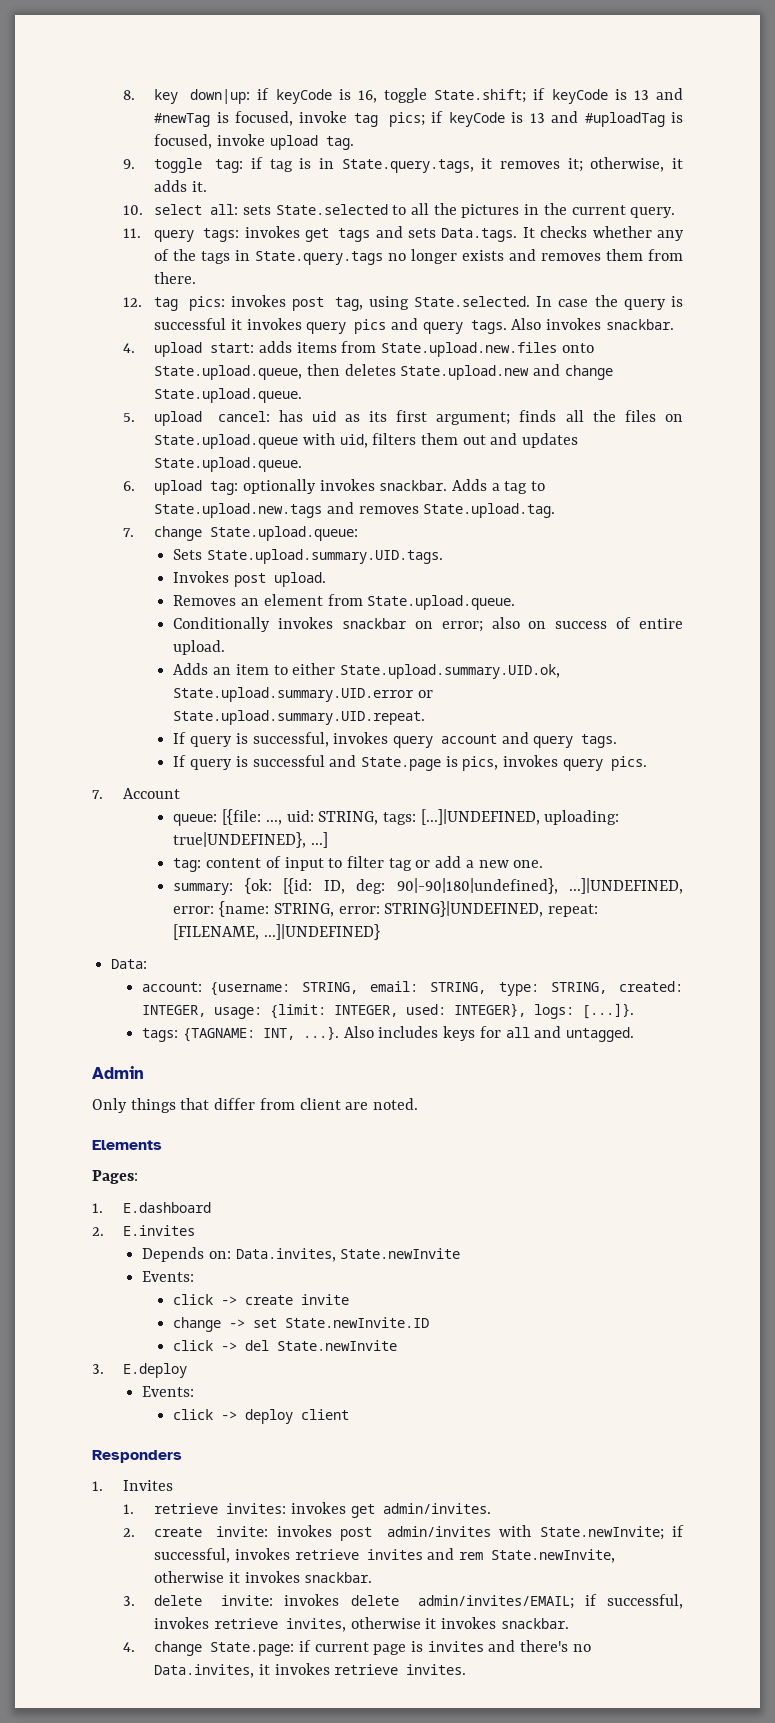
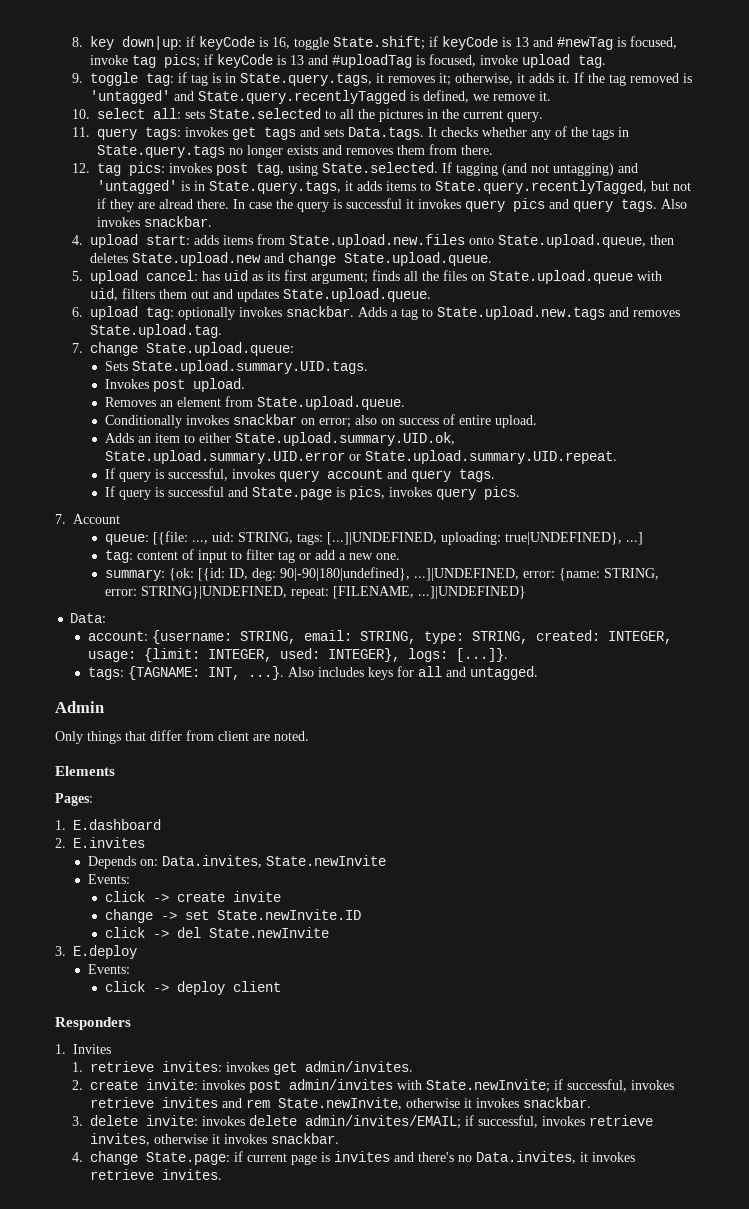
+ If the tag removed is 'untagged' and State.query.recentlyTagged is defined, we remove it.
- 12. tag pics: invokes post tag, using State.selected. In case the query is successful it invokes query pics and query tags.
+ 12. tag pics: invokes post tag, using State.selected. If tagging (and not untagging) and 'untagged' is in State.query.tags, it adds items to State.query.recentlyTagged, but not if they are alread there. In case the query is successful it invokes query pics and query tags.

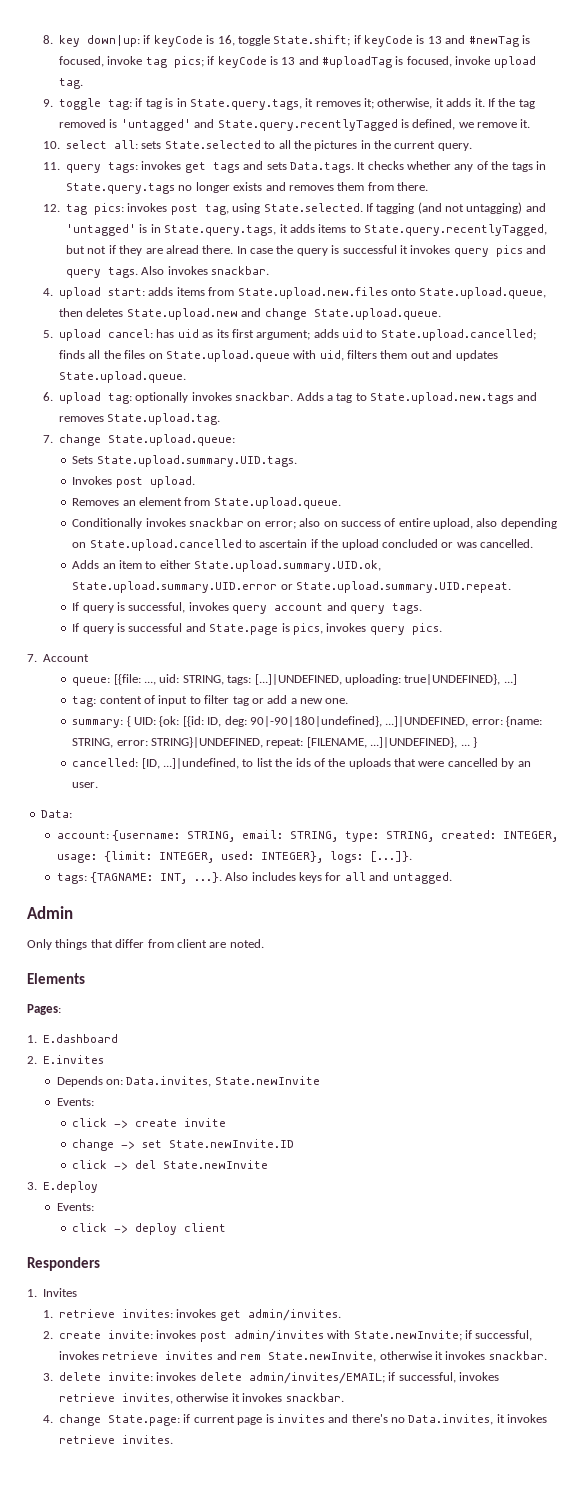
- 5. upload cancel: has uid as its first argument; finds all the files on State.upload.queue with uid, filters them out and updates State.upload.queue.
+ 5. upload cancel: has uid as its first argument; adds uid to State.upload.cancelled; finds all the files on State.upload.queue with uid, filters them out and updates State.upload.queue.
- Conditionally invokes snackbar on error; also on success of entire upload.
+ Conditionally invokes snackbar on error; also on success of entire upload, also depending on State.upload.cancelled to ascertain if the upload concluded or was cancelled.
- summary: {ok: [{id: ID, deg: 90|-90|180|undefined}, ...]|UNDEFINED, error: {name: STRING, error: STRING}|UNDEFINED, repeat: [FILENAME, ...]|UNDEFINED}
+ summary: { UID: {ok: [{id: ID, deg: 90|-90|180|undefined}, ...]|UNDEFINED, error: {name: STRING, error: STRING}|UNDEFINED, repeat: [FILENAME, ...]|UNDEFINED}, ... }
+ cancelled: [ID, ...]|undefined, to list the ids of the uploads that were cancelled by an user.

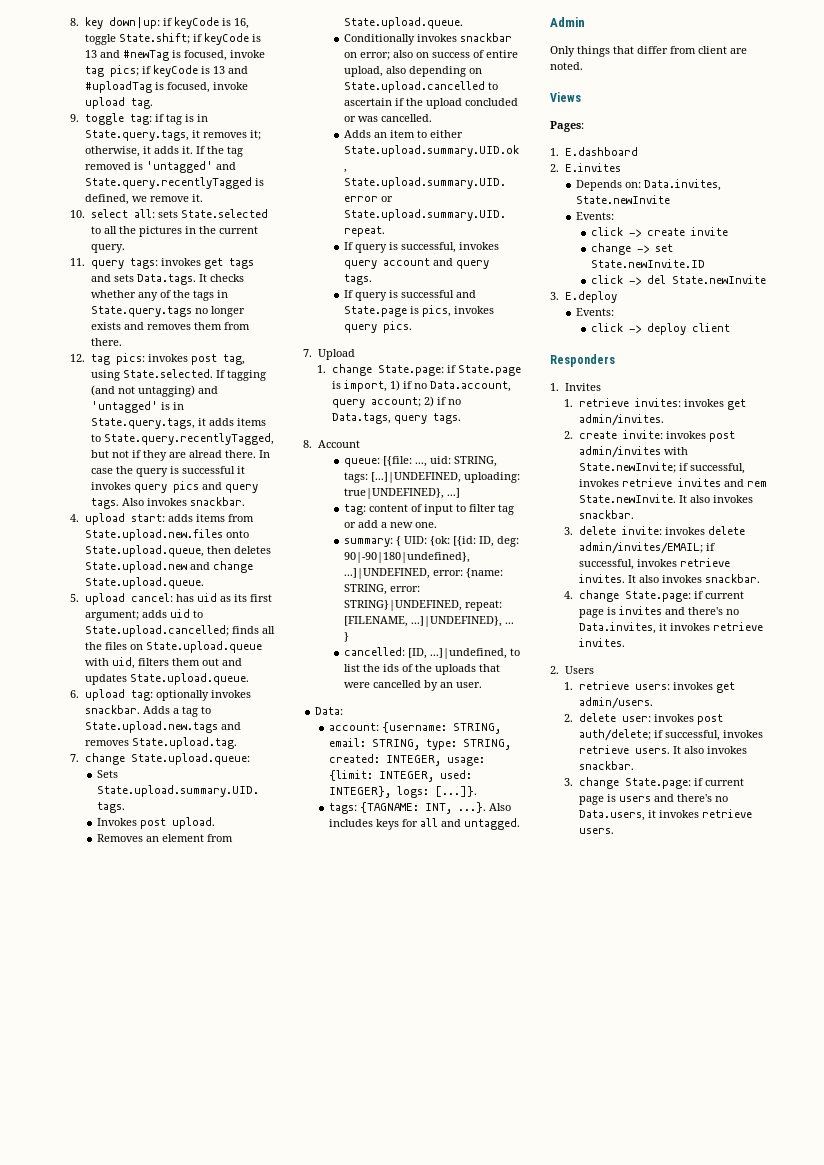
- 7. Account
+ 7. Upload
+ 1. change State.page: if State.page is import, 1) if no Data.account, query account; 2) if no Data.tags, query tags.
+ 8. Account
- Elements
+ Views
- 2. create invite: invokes post admin/invites with State.newInvite; if successful, invokes retrieve invites and rem State.newInvite, otherwise it invokes snackbar.
+ 2. create invite: invokes post admin/invites with State.newInvite; if successful, invokes retrieve invites and rem State.newInvite. It also invokes snackbar.
- 3. delete invite: invokes delete admin/invites/EMAIL; if successful, invokes retrieve invites, otherwise it invokes snackbar.
+ 3. delete invite: invokes delete admin/invites/EMAIL; if successful, invokes retrieve invites. It also invokes snackbar.
+ 2. Users
+ 1. retrieve users: invokes get admin/users.
+ 2. delete user: invokes post auth/delete; if successful, invokes retrieve users. It also invokes snackbar.
+ 3. change State.page: if current page is users and there's no Data.users, it invokes retrieve users.

